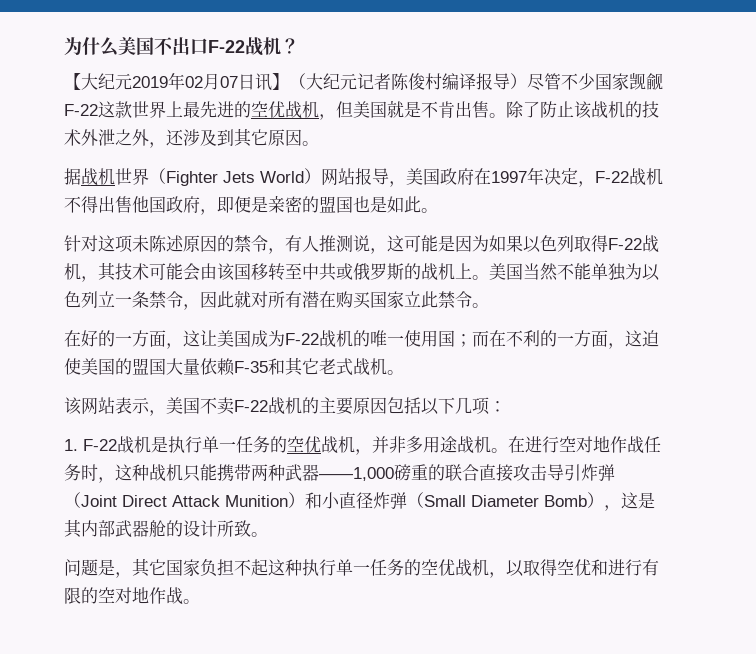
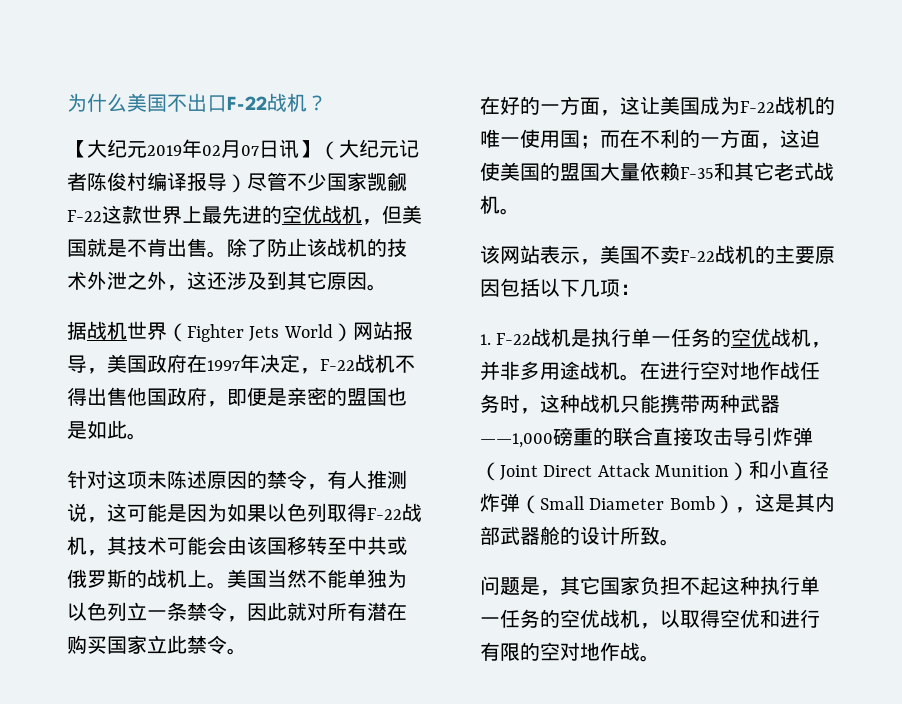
- 除了防止该战机的技术外泄之外，还涉及到其它原因。
+ 除了防止该战机的技术外泄之外，这还涉及到其它原因。

